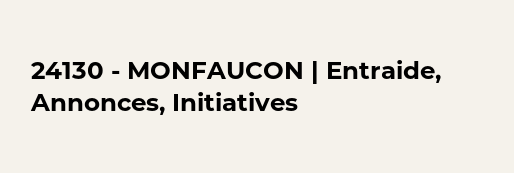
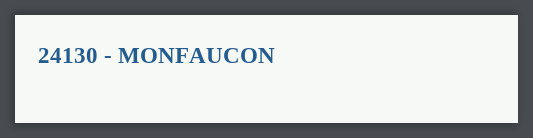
- 24130 - MONFAUCON | Entraide, Annonces, Initiatives
+ 24130 - MONFAUCON

